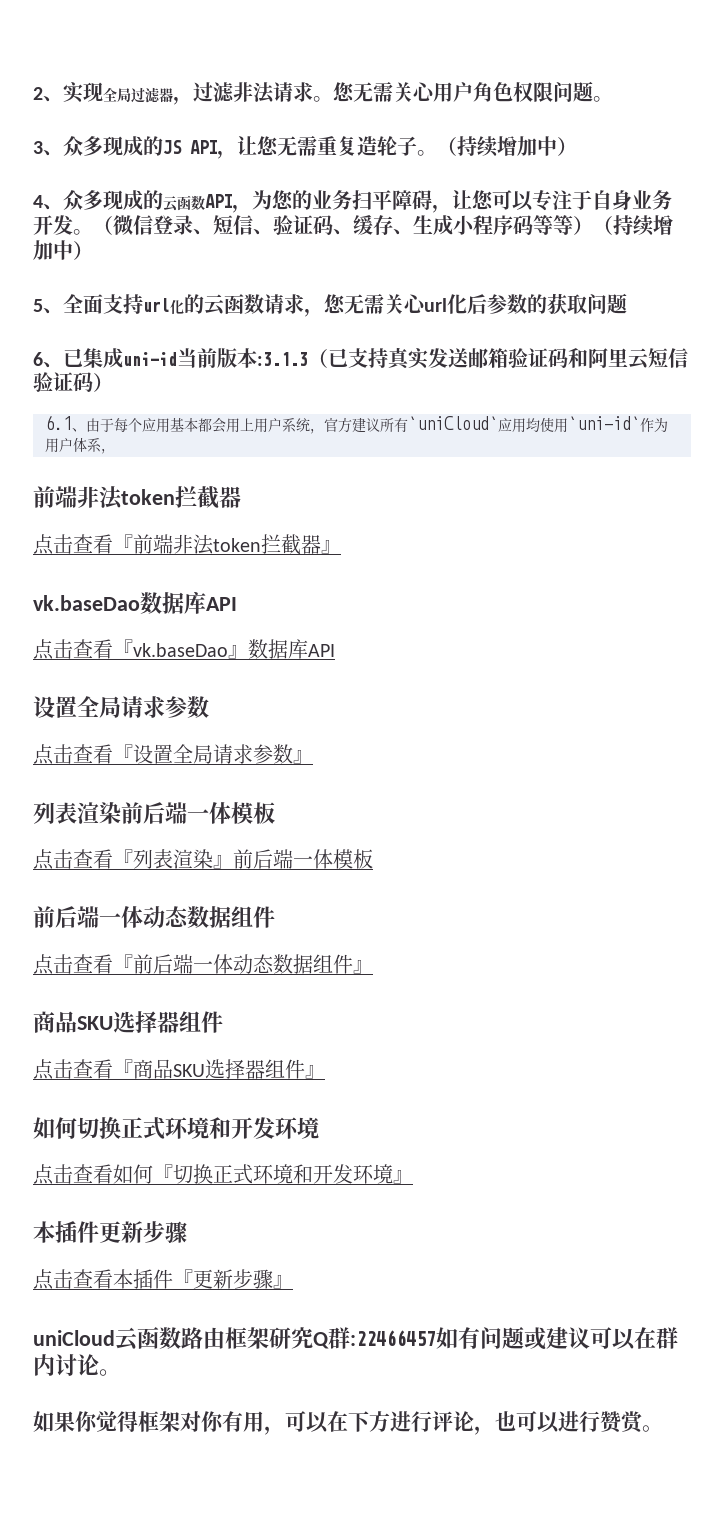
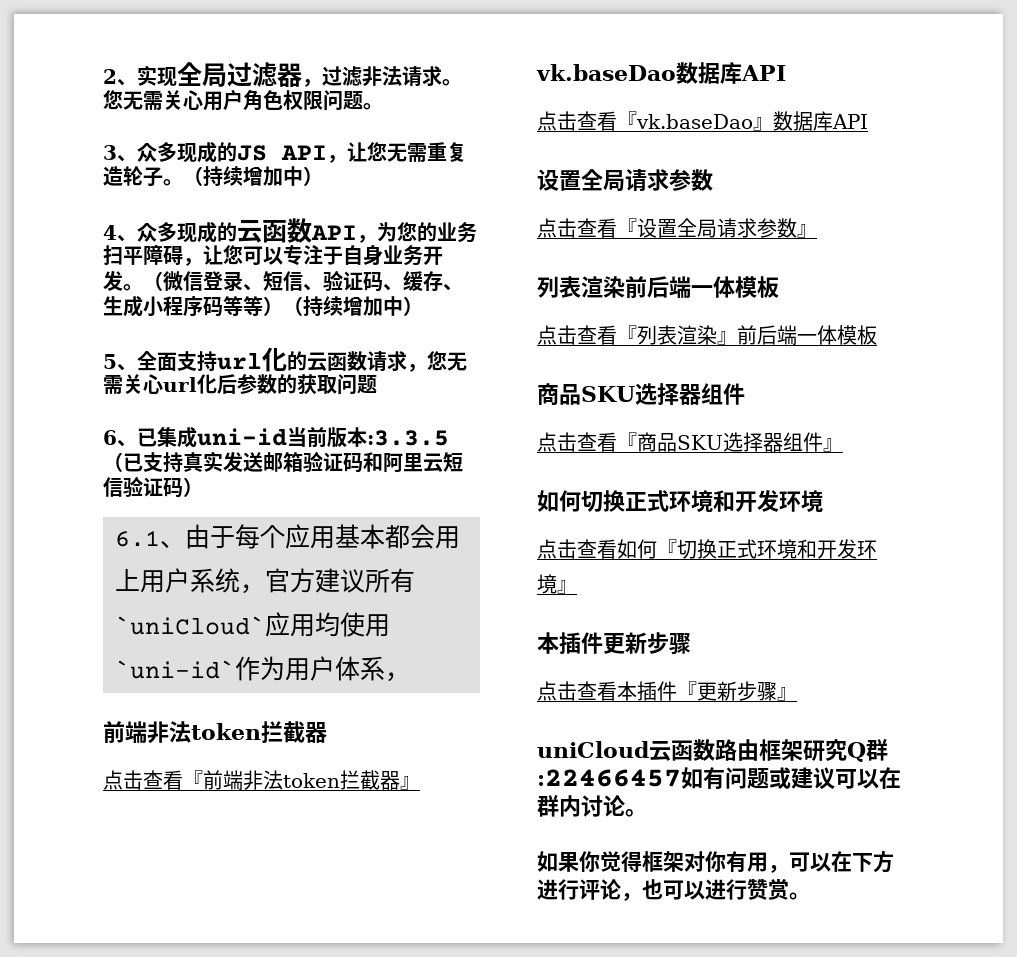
- 6、已集成uni-id当前版本:3.1.3（已支持真实发送邮箱验证码和阿里云短信验证码）
+ 6、已集成uni-id当前版本:3.3.5（已支持真实发送邮箱验证码和阿里云短信验证码）
  点击查看『列表渲染』前后端一体模板
- 前后端一体动态数据组件
- 点击查看『前后端一体动态数据组件』

